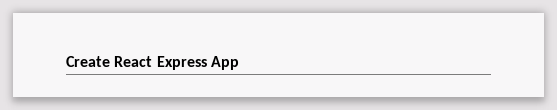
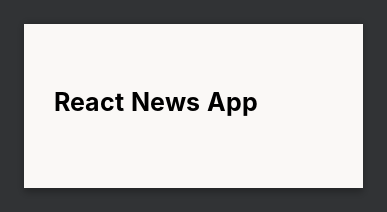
- Create React Express App
+ React News App

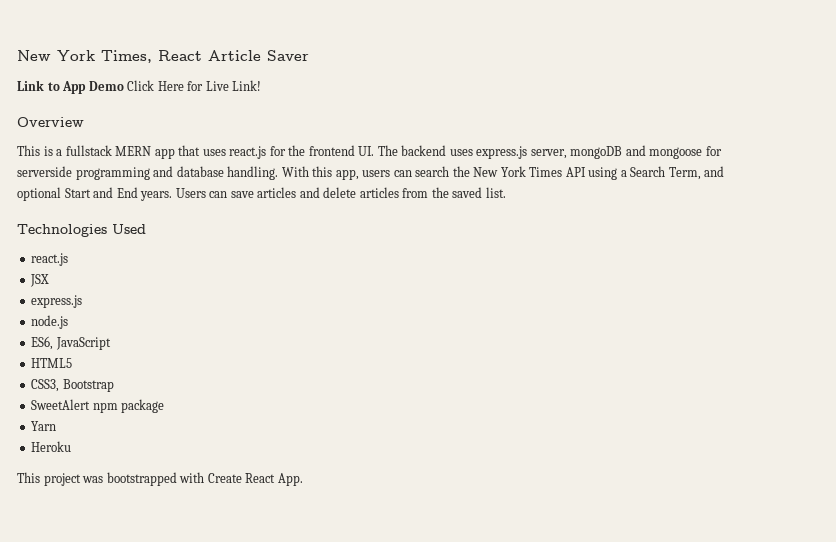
- React News App
+ New York Times, React Article Saver
+ Link to App Demo Click Here for Live Link!
+ Overview
+ This is a fullstack MERN app that uses react.js for the frontend UI. The backend uses express.js server, mongoDB and mongoose for serverside programming and database handling. With this app, users can search the New York Times API using a Search Term, and optional Start and End years. Users can save articles and delete articles from the saved list.
+ Technologies Used
+ react.js
+ JSX
+ express.js
+ node.js
+ ES6, JavaScript
+ HTML5
+ CSS3, Bootstrap
+ SweetAlert npm package
+ Yarn
+ Heroku
+ This project was bootstrapped with Create React App.

